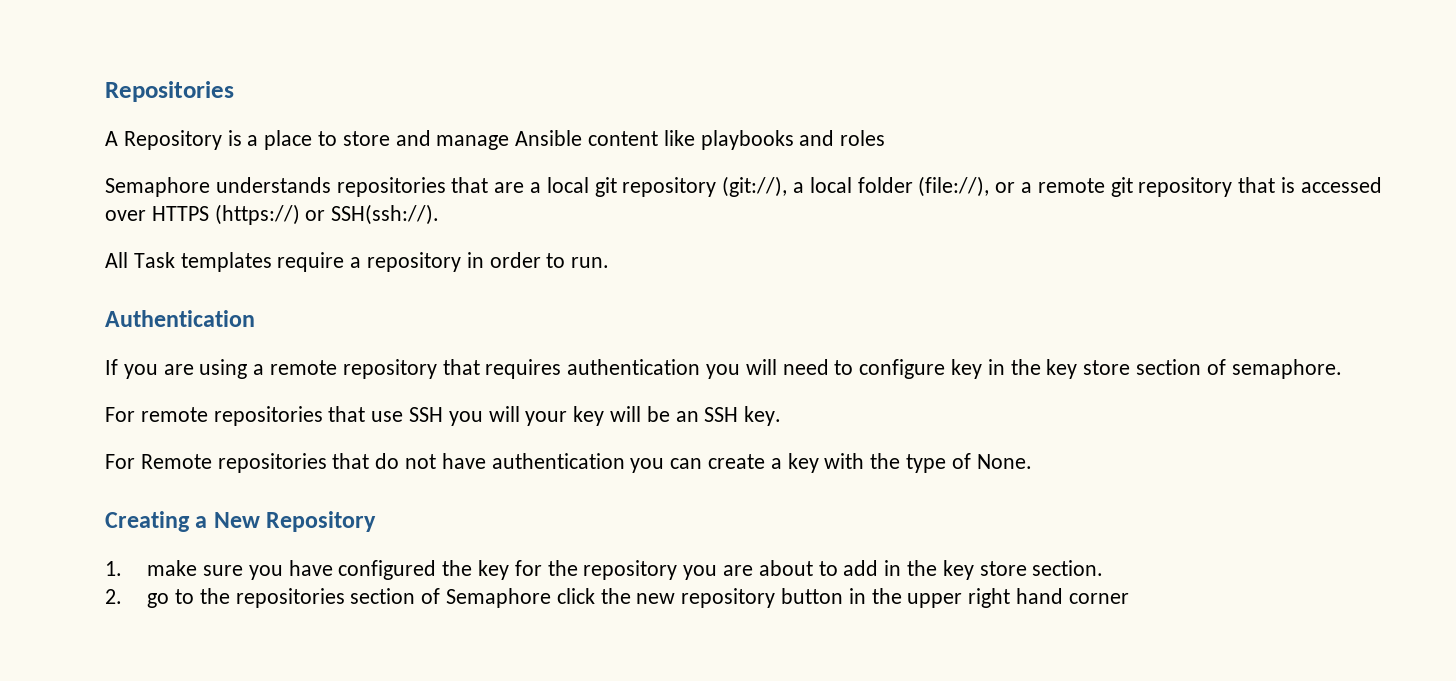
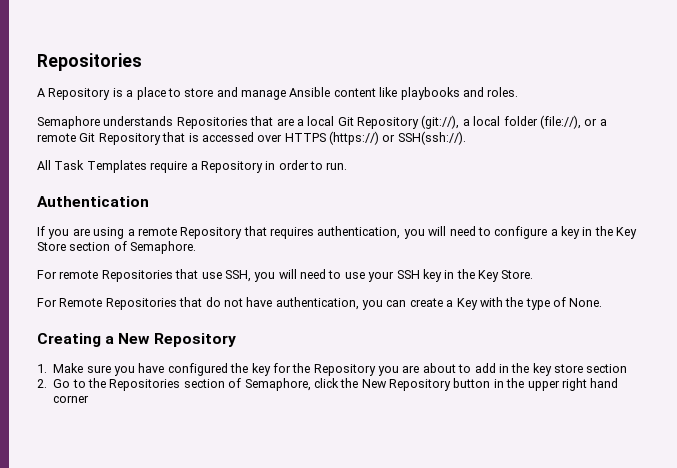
- A Repository is a place to store and manage Ansible content like playbooks and roles
+ A Repository is a place to store and manage Ansible content like playbooks and roles.
- Semaphore understands repositories that are a local git repository (git://), a local folder (file://), or a remote git repository that is accessed over HTTPS (https://) or SSH(ssh://).
+ Semaphore understands Repositories that are a local Git Repository (git://), a local folder (file://), or a remote Git Repository that is accessed over HTTPS (https://) or SSH(ssh://).
- All Task templates require a repository in order to run.
+ All Task Templates require a Repository in order to run.
- If you are using a remote repository that requires authentication you will need to configure key in the key store section of semaphore.
+ If you are using a remote Repository that requires authentication, you will need to configure a key in the Key Store section of Semaphore.
- For remote repositories that use SSH you will your key will be an SSH key.
+ For remote Repositories that use SSH, you will need to use your SSH key in the Key Store.
- For Remote repositories that do not have authentication you can create a key with the type of None.
+ For Remote Repositories that do not have authentication, you can create a Key with the type of None.
- 1. make sure you have configured the key for the repository you are about to add in the key store section.
+ 1. Make sure you have configured the key for the Repository you are about to add in the key store section
- 2. go to the repositories section of Semaphore click the new repository button in the upper right hand corner
+ 2. Go to the Repositories section of Semaphore, click the New Repository button in the upper right hand corner

